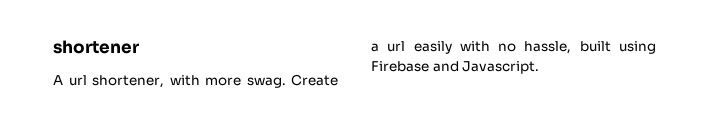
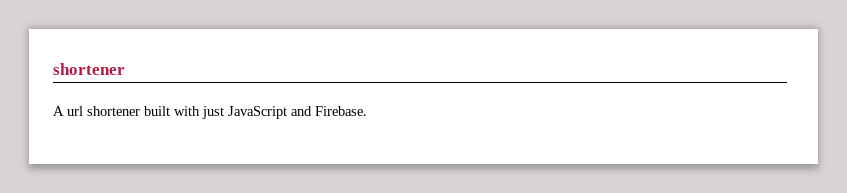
- A url shortener, with more swag. Create a url easily with no hassle, built using Firebase and Javascript.
+ A url shortener built with just JavaScript and Firebase.

